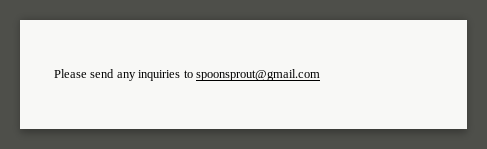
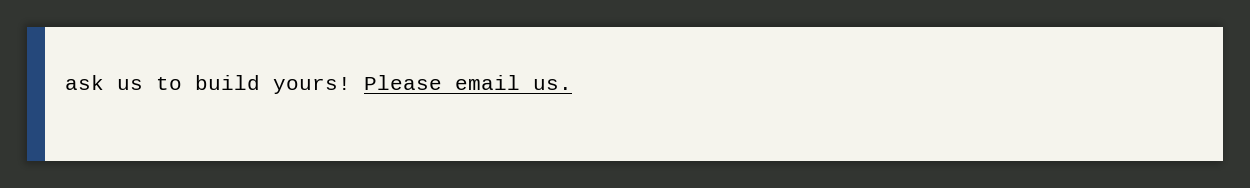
- Please send any inquiries to spoonsprout@gmail.com
+ ask us to build yours! Please email us.

